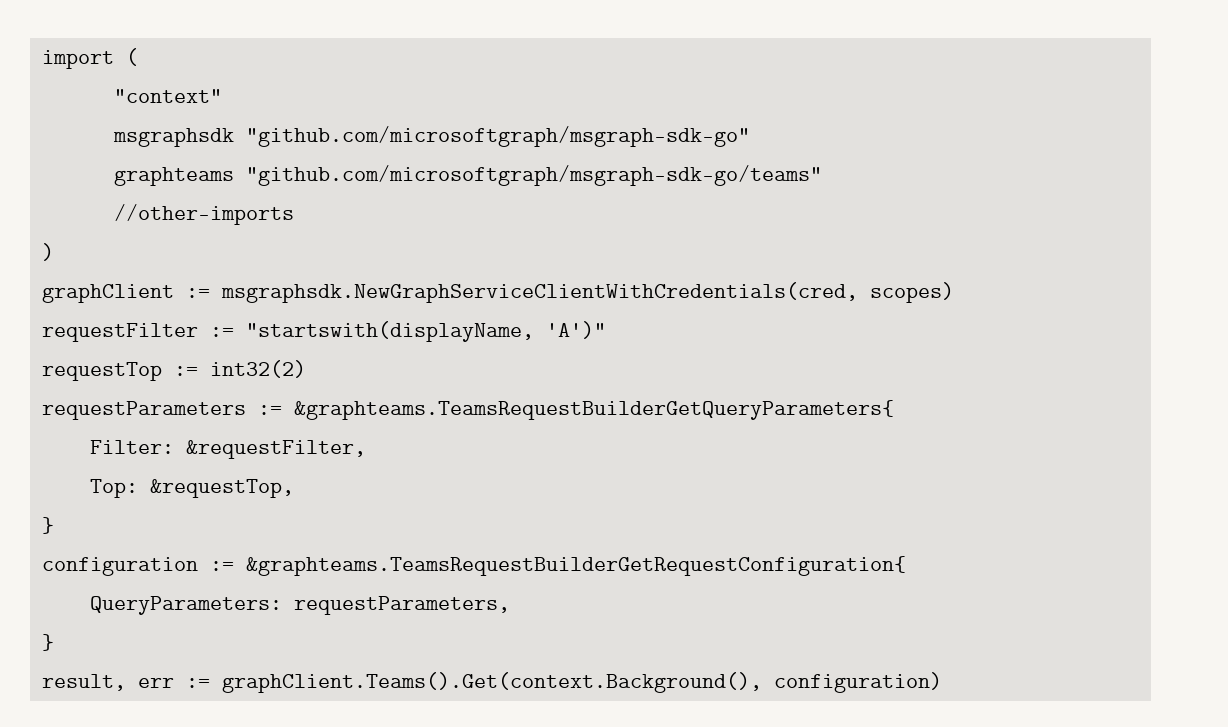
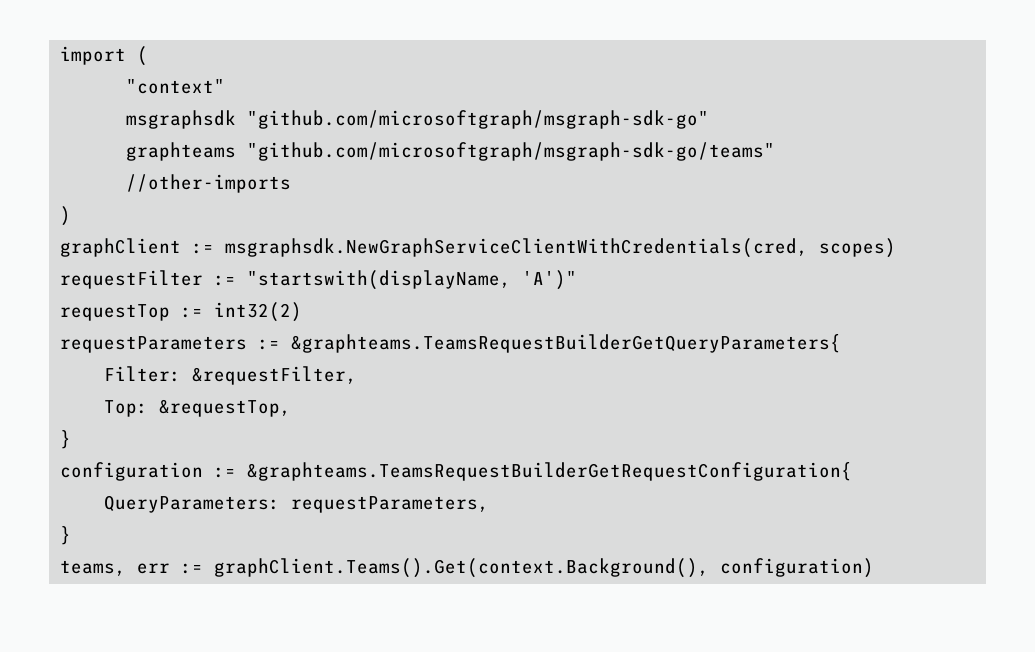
- result, err := graphClient.Teams().Get(context.Background(), configuration)
+ teams, err := graphClient.Teams().Get(context.Background(), configuration)

